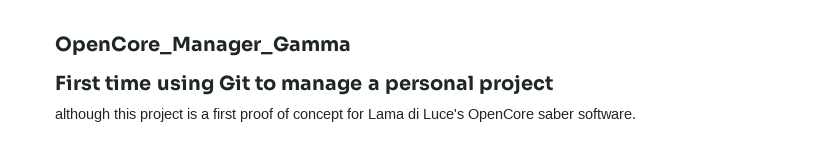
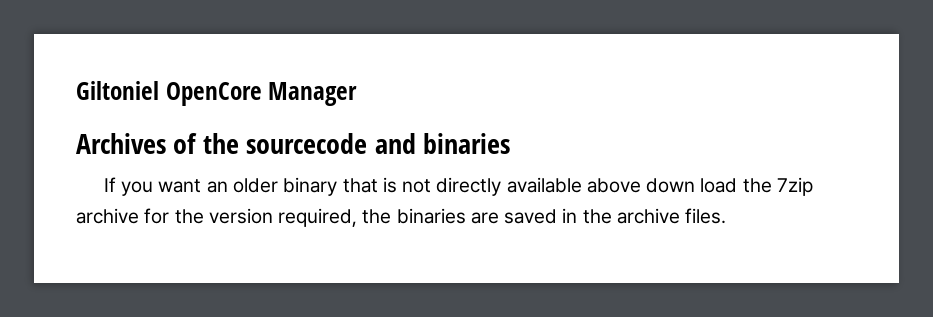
- OpenCore_Manager_Gamma
- First time using Git to manage a personal project
- although this project is a first proof of concept for Lama di Luce's OpenCore saber software.
+ Giltoniel OpenCore Manager
+ Archives of the sourcecode and binaries
+ If you want an older binary that is not directly available above down load the 7zip archive for the version required, the binaries are saved in the archive files.

